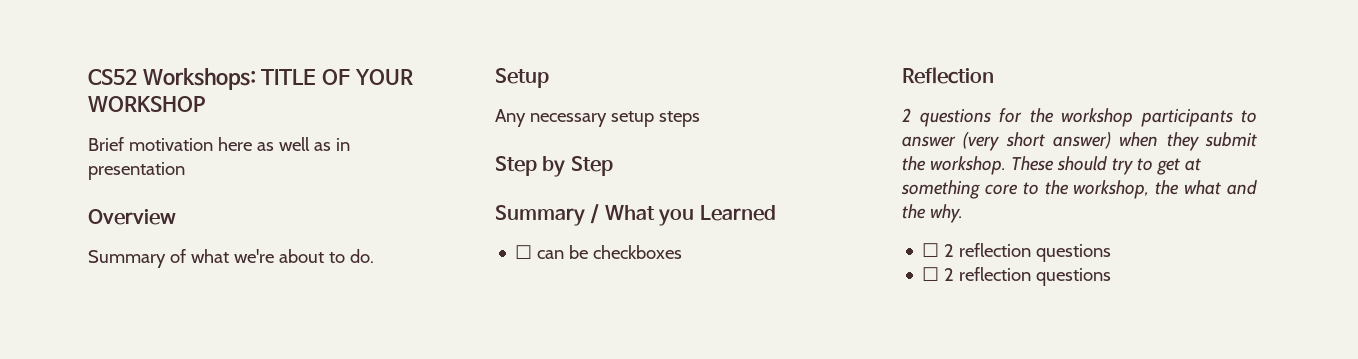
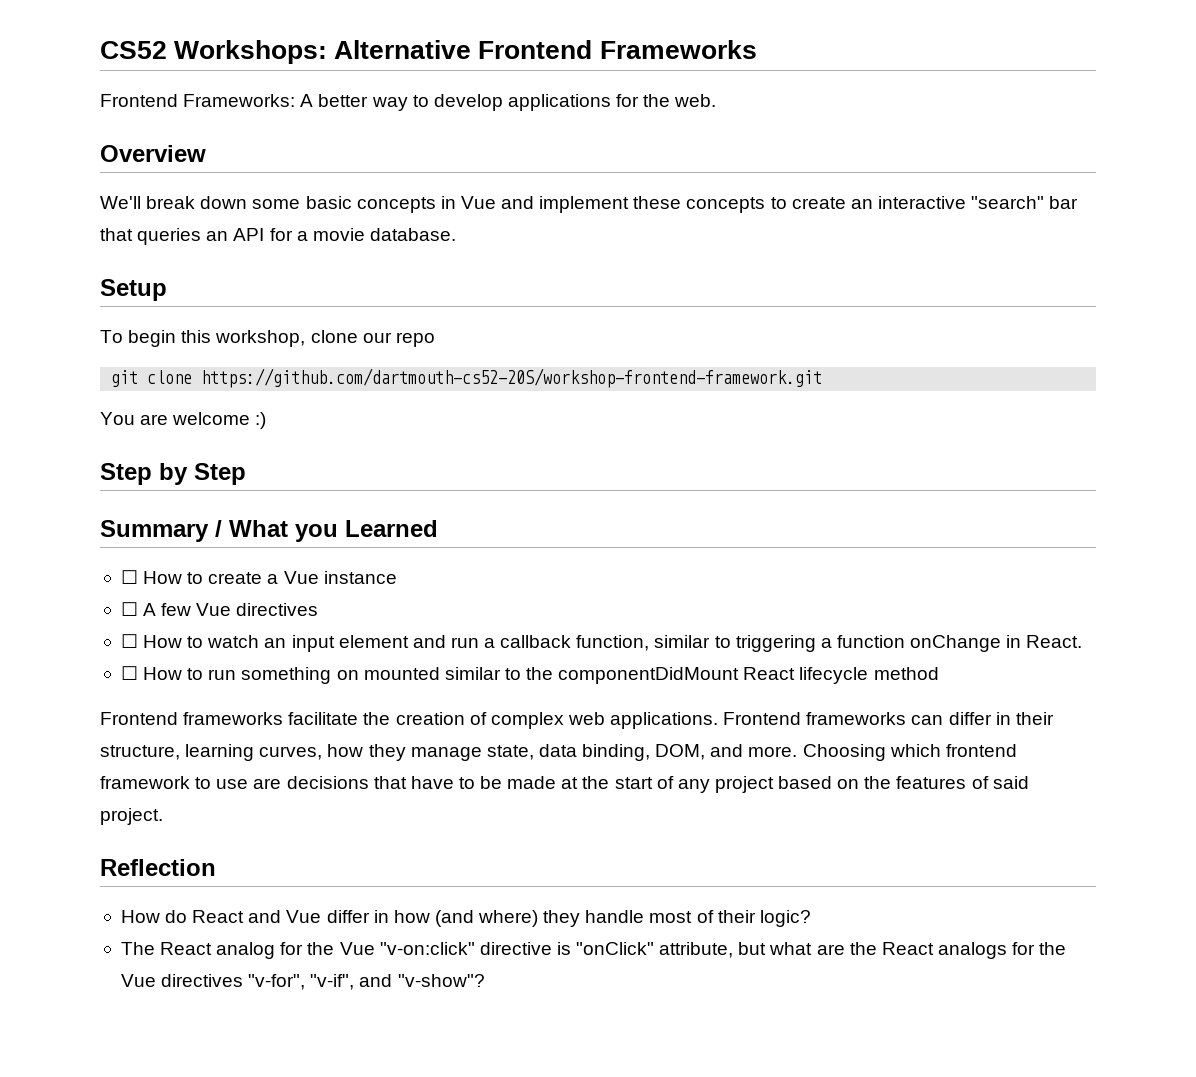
- CS52 Workshops: TITLE OF YOUR WORKSHOP
- Brief motivation here as well as in presentation
+ CS52 Workshops: Alternative Frontend Frameworks
+ Frontend Frameworks: A better way to develop applications for the web.
  Overview
- Summary of what we're about to do.
+ We'll break down some basic concepts in Vue and implement these concepts to create an interactive "search" bar that queries an API for a movie database.
  Setup
- Any necessary setup steps
+ To begin this workshop, clone our repo
+ git clone https://github.com/dartmouth-cs52-20S/workshop-frontend-framework.git
+ You are welcome :)
- ☐ can be checkboxes
+ ☐ How to create a Vue instance
+ ☐ A few Vue directives
+ ☐ How to watch an input element and run a callback function, similar to triggering a function onChange in React.
+ ☐ How to run something on mounted similar to the componentDidMount React lifecycle method
+ Frontend frameworks facilitate the creation of complex web applications. Frontend frameworks can differ in their structure, learning curves, how they manage state, data binding, DOM, and more. Choosing which frontend framework to use are decisions that have to be made at the start of any project based on the features of said project.
  Reflection
- 2 questions for the workshop participants to answer (very short answer) when they submit the workshop. These should try to get at something core to the workshop, the what and the why.
- ☐ 2 reflection questions
- ☐ 2 reflection questions
+ How do React and Vue differ in how (and where) they handle most of their logic?
+ The React analog for the Vue "v-on:click" directive is "onClick" attribute, but what are the React analogs for the Vue directives "v-for", "v-if", and "v-show"?

